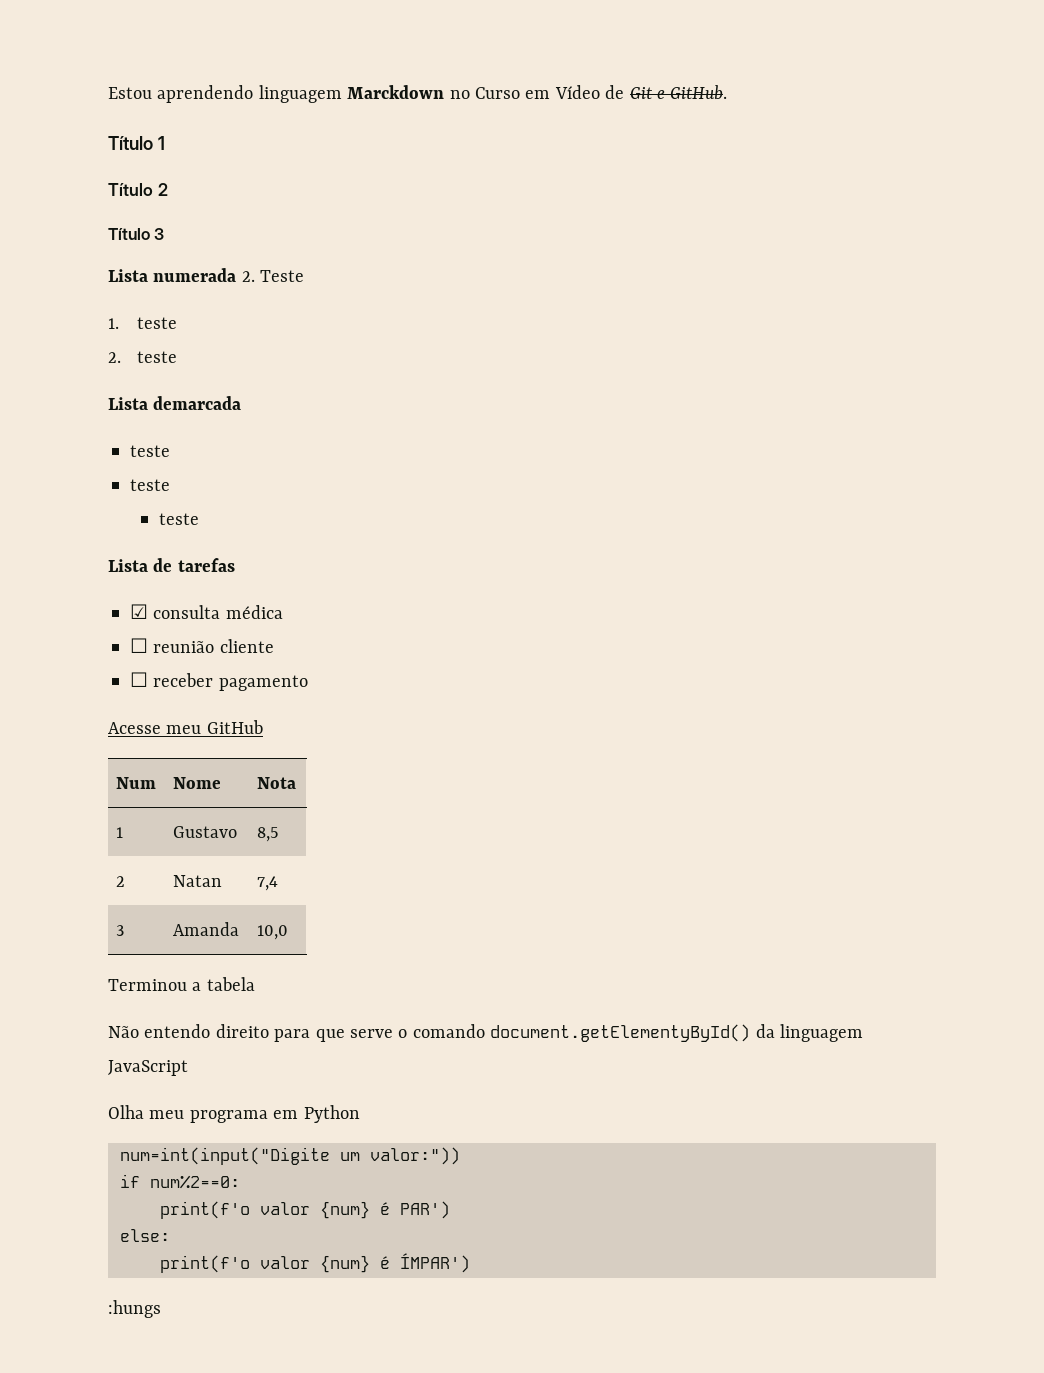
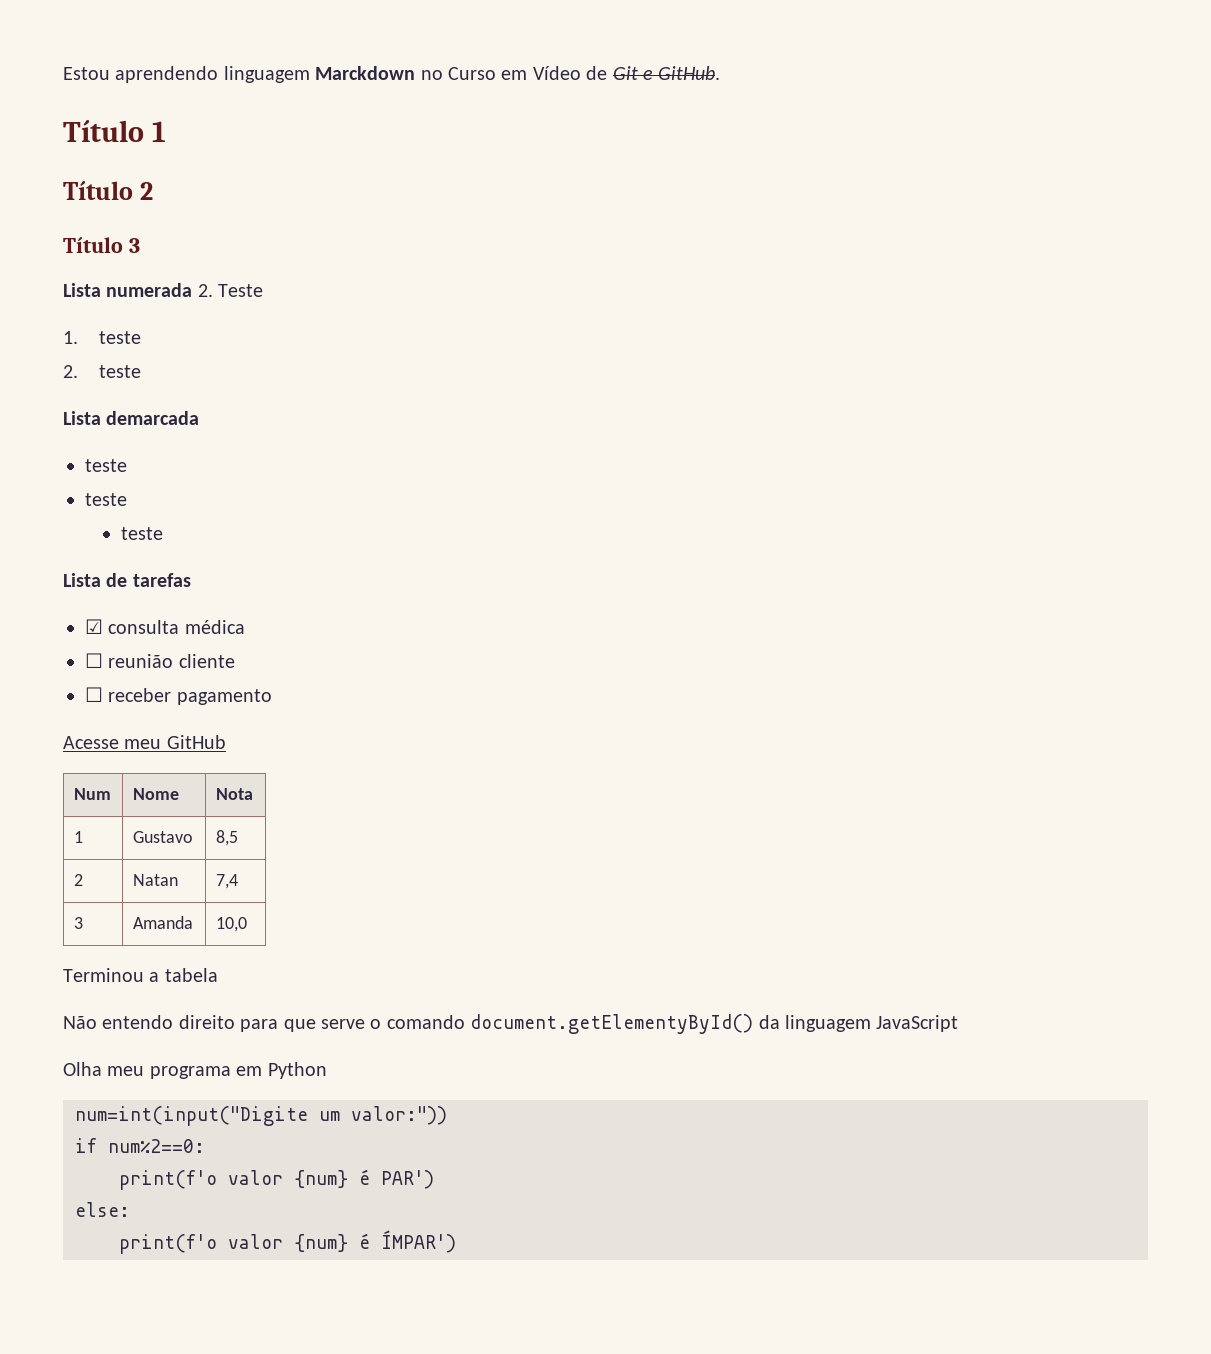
- :hungs

